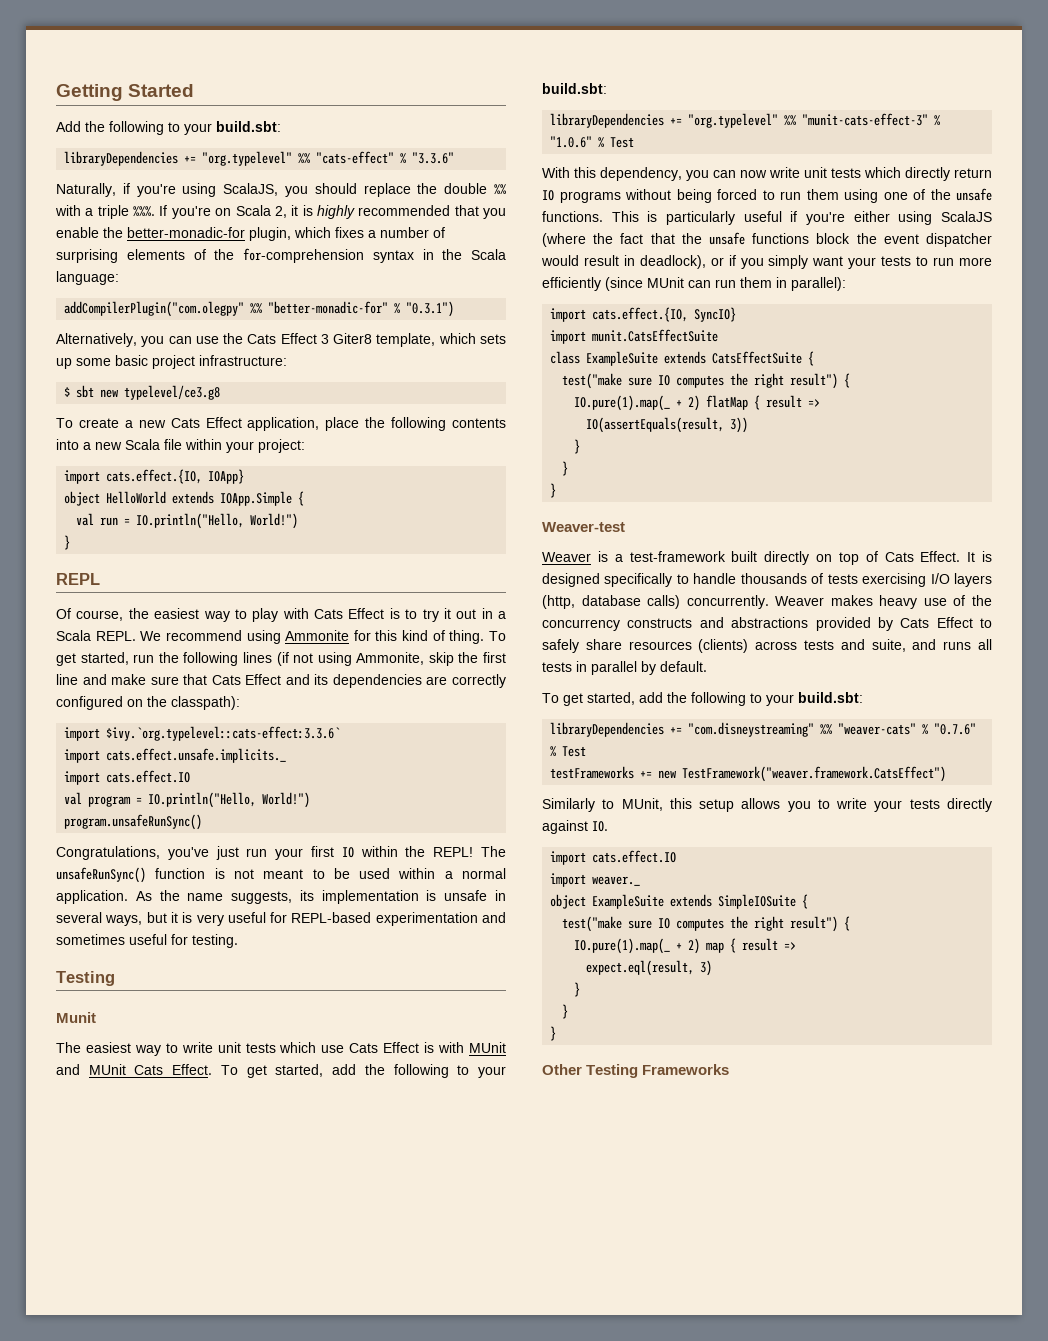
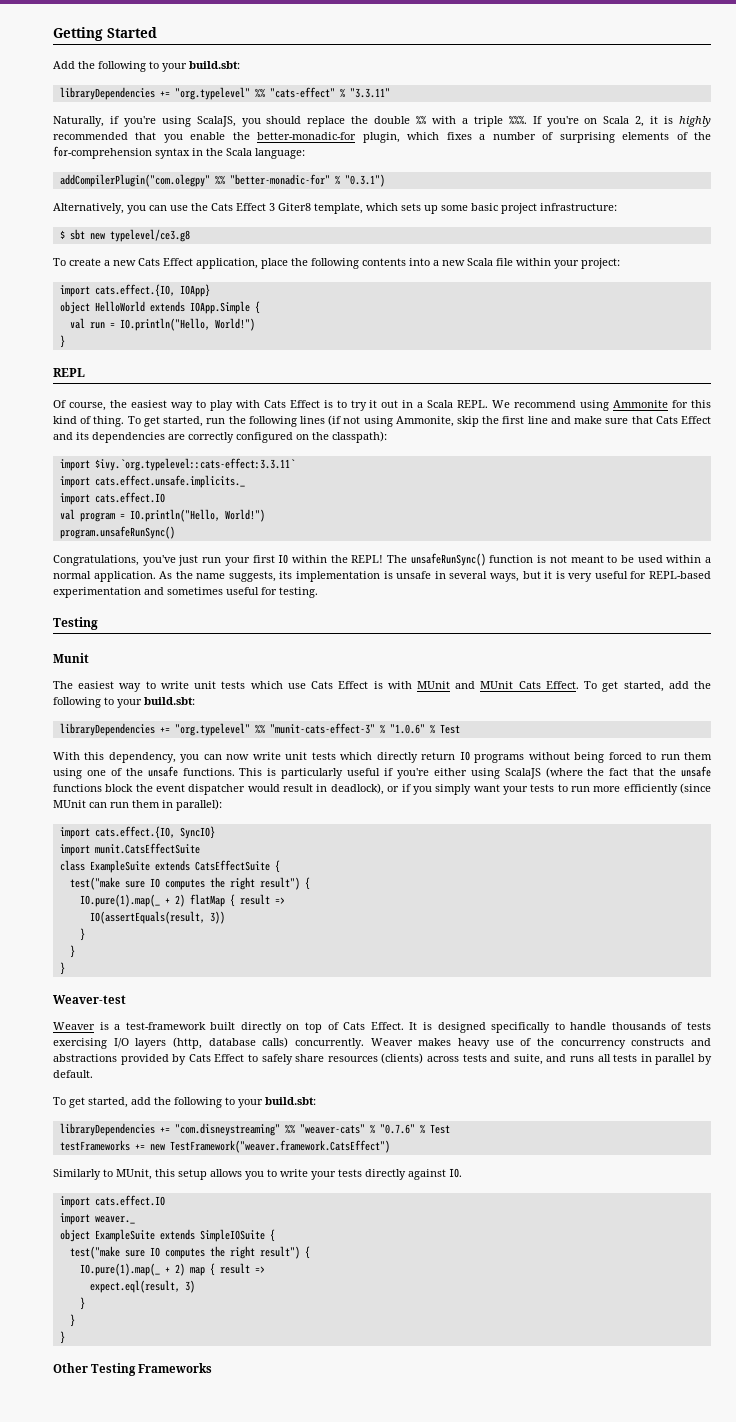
- libraryDependencies += "org.typelevel" %% "cats-effect" % "3.3.6"
+ libraryDependencies += "org.typelevel" %% "cats-effect" % "3.3.11"
- import $ivy.`org.typelevel::cats-effect:3.3.6`
+ import $ivy.`org.typelevel::cats-effect:3.3.11`

